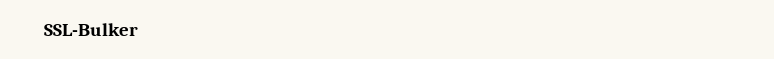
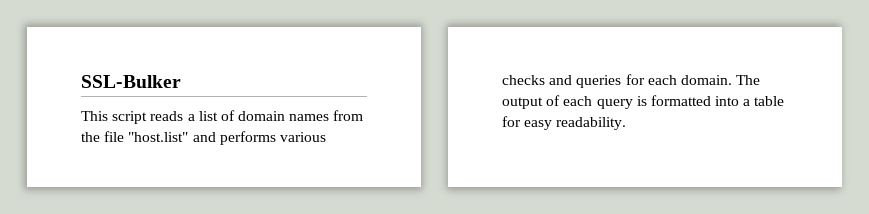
+ This script reads a list of domain names from the file "host.list" and performs various checks and queries for each domain. The output of each query is formatted into a table for easy readability.

